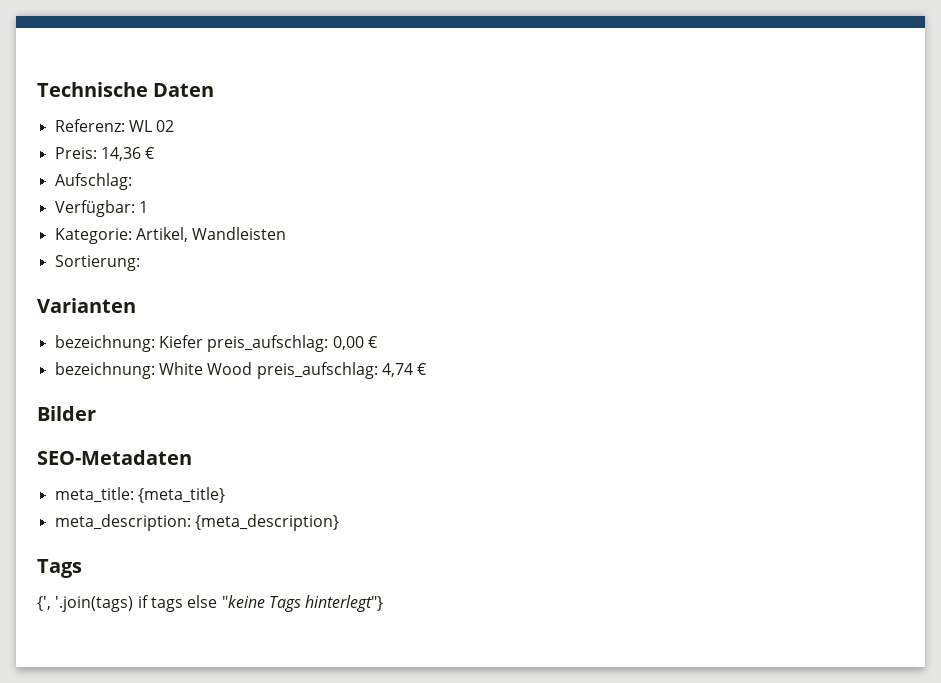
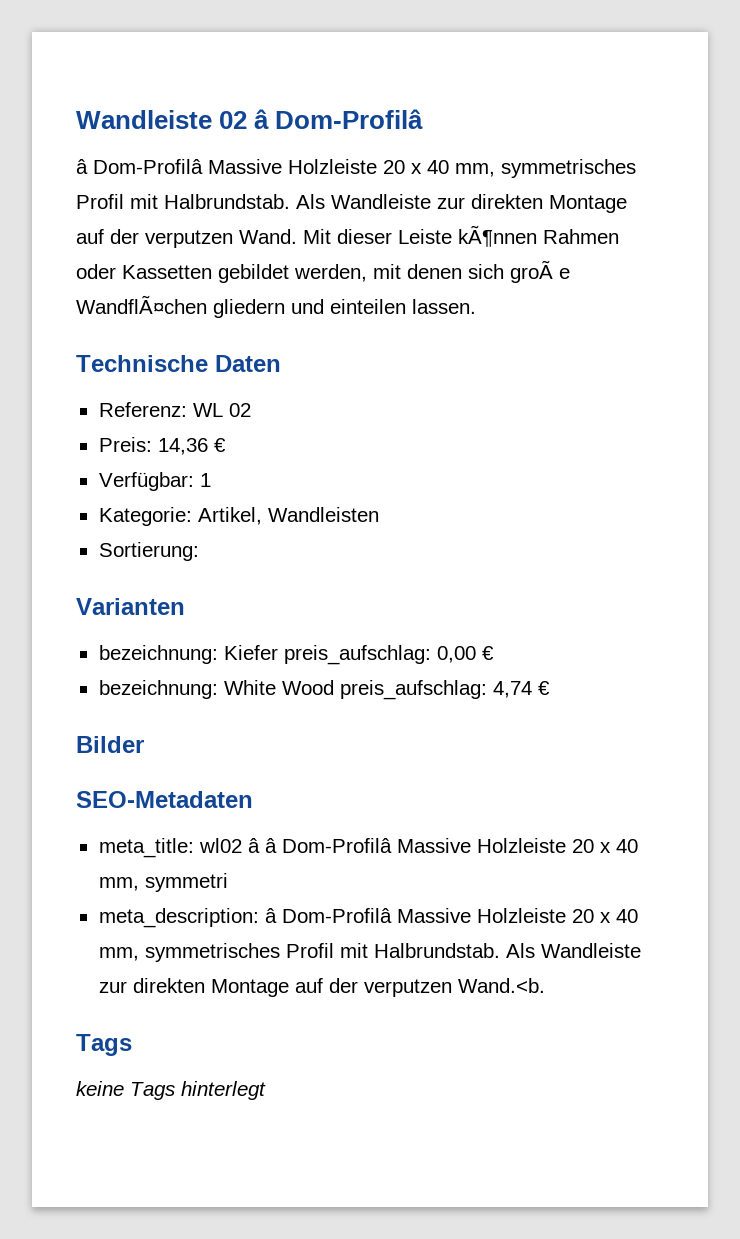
+ Wandleiste 02 â Dom-Profilâ
+ â Dom-Profilâ Massive Holzleiste 20 x 40 mm, symmetrisches Profil mit Halbrundstab. Als Wandleiste zur direkten Montage auf der verputzen Wand. Mit dieser Leiste kÃ¶nnen Rahmen oder Kassetten gebildet werden, mit denen sich groÃ e WandflÃ¤chen gliedern und einteilen lassen.
- Aufschlag:
- meta_title: {meta_title}
- meta_description: {meta_description}
+ meta_title: wl02 â â Dom-Profilâ Massive Holzleiste 20 x 40 mm, symmetri
+ meta_description: â Dom-Profilâ Massive Holzleiste 20 x 40 mm, symmetrisches Profil mit Halbrundstab. Als Wandleiste zur direkten Montage auf der verputzen Wand.<b.
  Tags
- {', '.join(tags) if tags else "keine Tags hinterlegt"}
+ keine Tags hinterlegt

